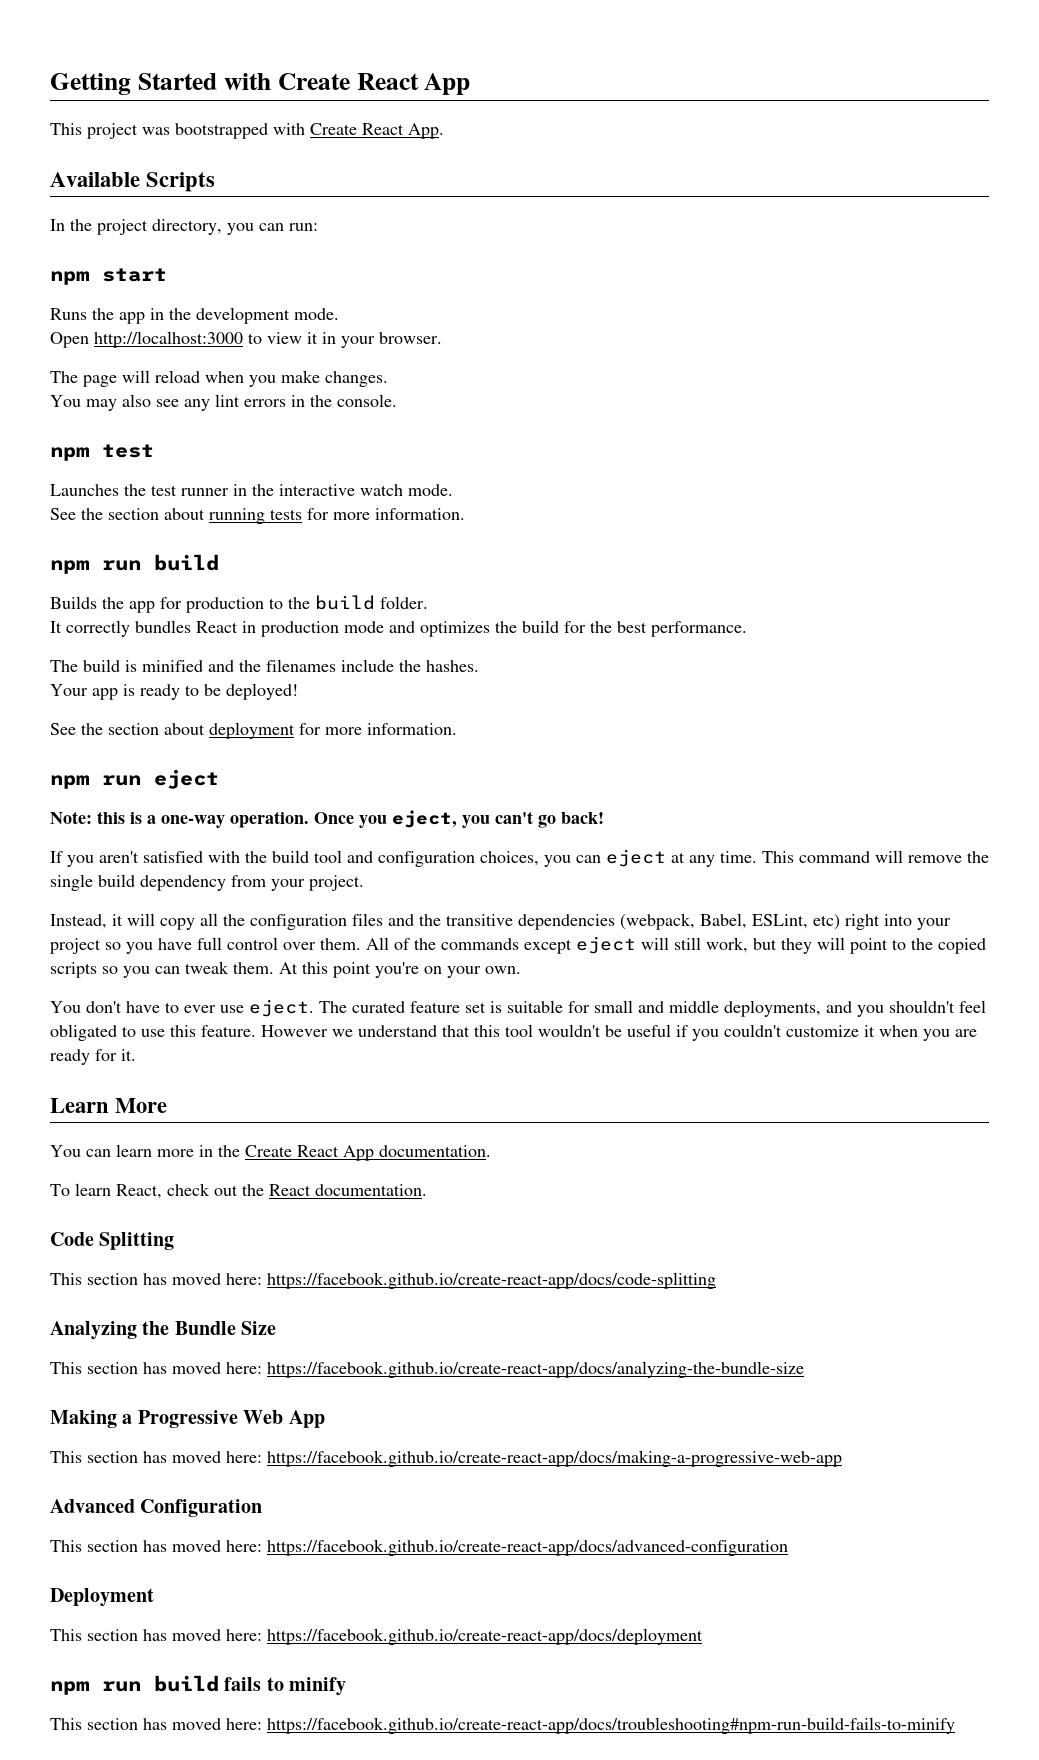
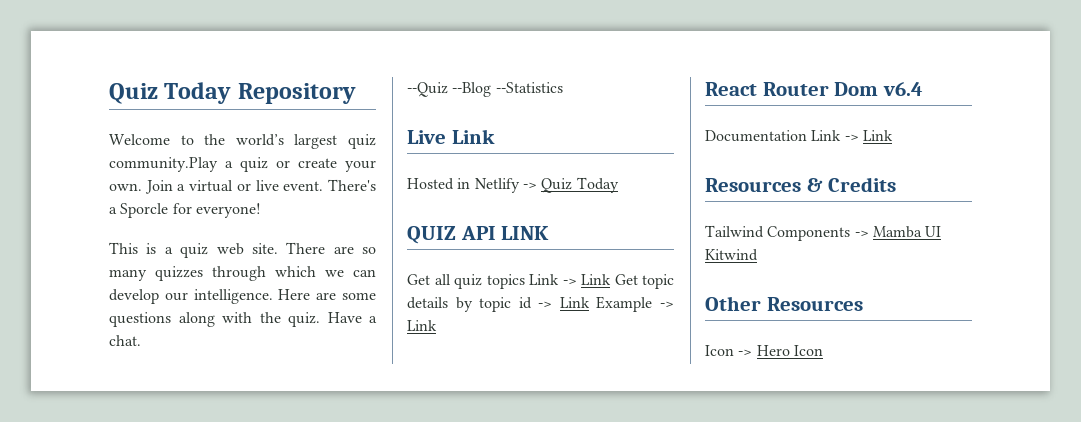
- Getting Started with Create React App
- This project was bootstrapped with Create React App.
- Available Scripts
- In the project directory, you can run:
- npm start
- Runs the app in the development mode.
- Open http://localhost:3000 to view it in your browser.
- The page will reload when you make changes.
- You may also see any lint errors in the console.
- npm test
- Launches the test runner in the interactive watch mode.
- See the section about running tests for more information.
- npm run build
- Builds the app for production to the build folder.
- It correctly bundles React in production mode and optimizes the build for the best performance.
- The build is minified and the filenames include the hashes.
- Your app is ready to be deployed!
- See the section about deployment for more information.
- npm run eject
- Note: this is a one-way operation. Once you eject, you can't go back!
- If you aren't satisfied with the build tool and configuration choices, you can eject at any time. This command will remove the single build dependency from your project.
- Instead, it will copy all the configuration files and the transitive dependencies (webpack, Babel, ESLint, etc) right into your project so you have full control over them. All of the commands except eject will still work, but they will point to the copied scripts so you can tweak them. At this point you're on your own.
- You don't have to ever use eject. The curated feature set is suitable for small and middle deployments, and you shouldn't feel obligated to use this feature. However we understand that this tool wouldn't be useful if you couldn't customize it when you are ready for it.
- Learn More
- You can learn more in the Create React App documentation.
- To learn React, check out the React documentation.
- Code Splitting
- This section has moved here: https://facebook.github.io/create-react-app/docs/code-splitting
- Analyzing the Bundle Size
- This section has moved here: https://facebook.github.io/create-react-app/docs/analyzing-the-bundle-size
- Making a Progressive Web App
- This section has moved here: https://facebook.github.io/create-react-app/docs/making-a-progressive-web-app
- Advanced Configuration
- This section has moved here: https://facebook.github.io/create-react-app/docs/advanced-configuration
- Deployment
- This section has moved here: https://facebook.github.io/create-react-app/docs/deployment
- npm run build fails to minify
- This section has moved here: https://facebook.github.io/create-react-app/docs/troubleshooting#npm-run-build-fails-to-minify
+ Quiz Today Repository
+ Welcome to the world’s largest quiz community.Play a quiz or create your own. Join a virtual or live event. There's a Sporcle for everyone!
+ This is a quiz web site. There are so many quizzes through which we can develop our intelligence. Here are some questions along with the quiz. Have a chat.
+ --Quiz --Blog --Statistics
+ Live Link
+ Hosted in Netlify -> Quiz Today
+ QUIZ API LINK
+ Get all quiz topics Link -> Link Get topic details by topic id -> Link Example -> Link
+ React Router Dom v6.4
+ Documentation Link -> Link
+ Resources & Credits
+ Tailwind Components -> Mamba UI Kitwind
+ Other Resources
+ Icon -> Hero Icon

